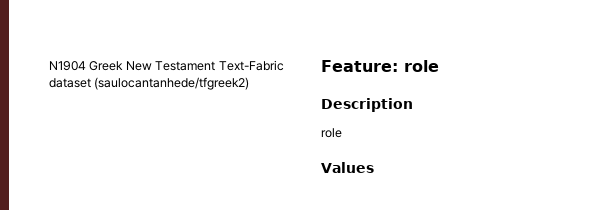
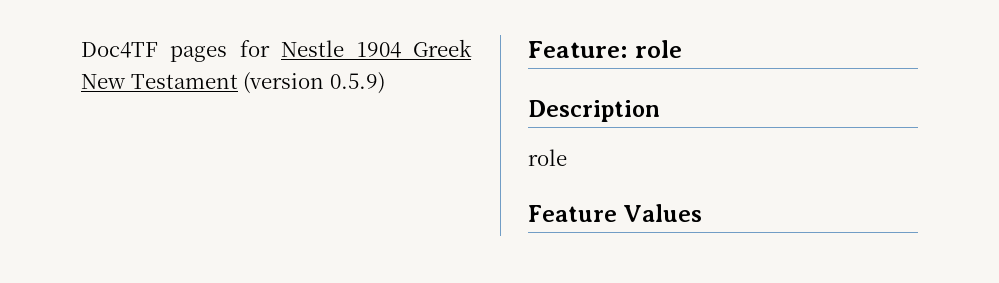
- N1904 Greek New Testament Text-Fabric dataset (saulocantanhede/tfgreek2)
+ Doc4TF pages for Nestle 1904 Greek New Testament (version 0.5.9)
- Values
+ Feature Values

